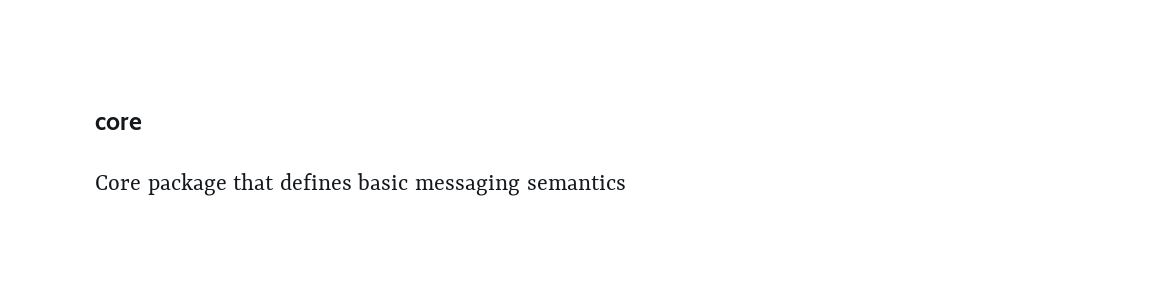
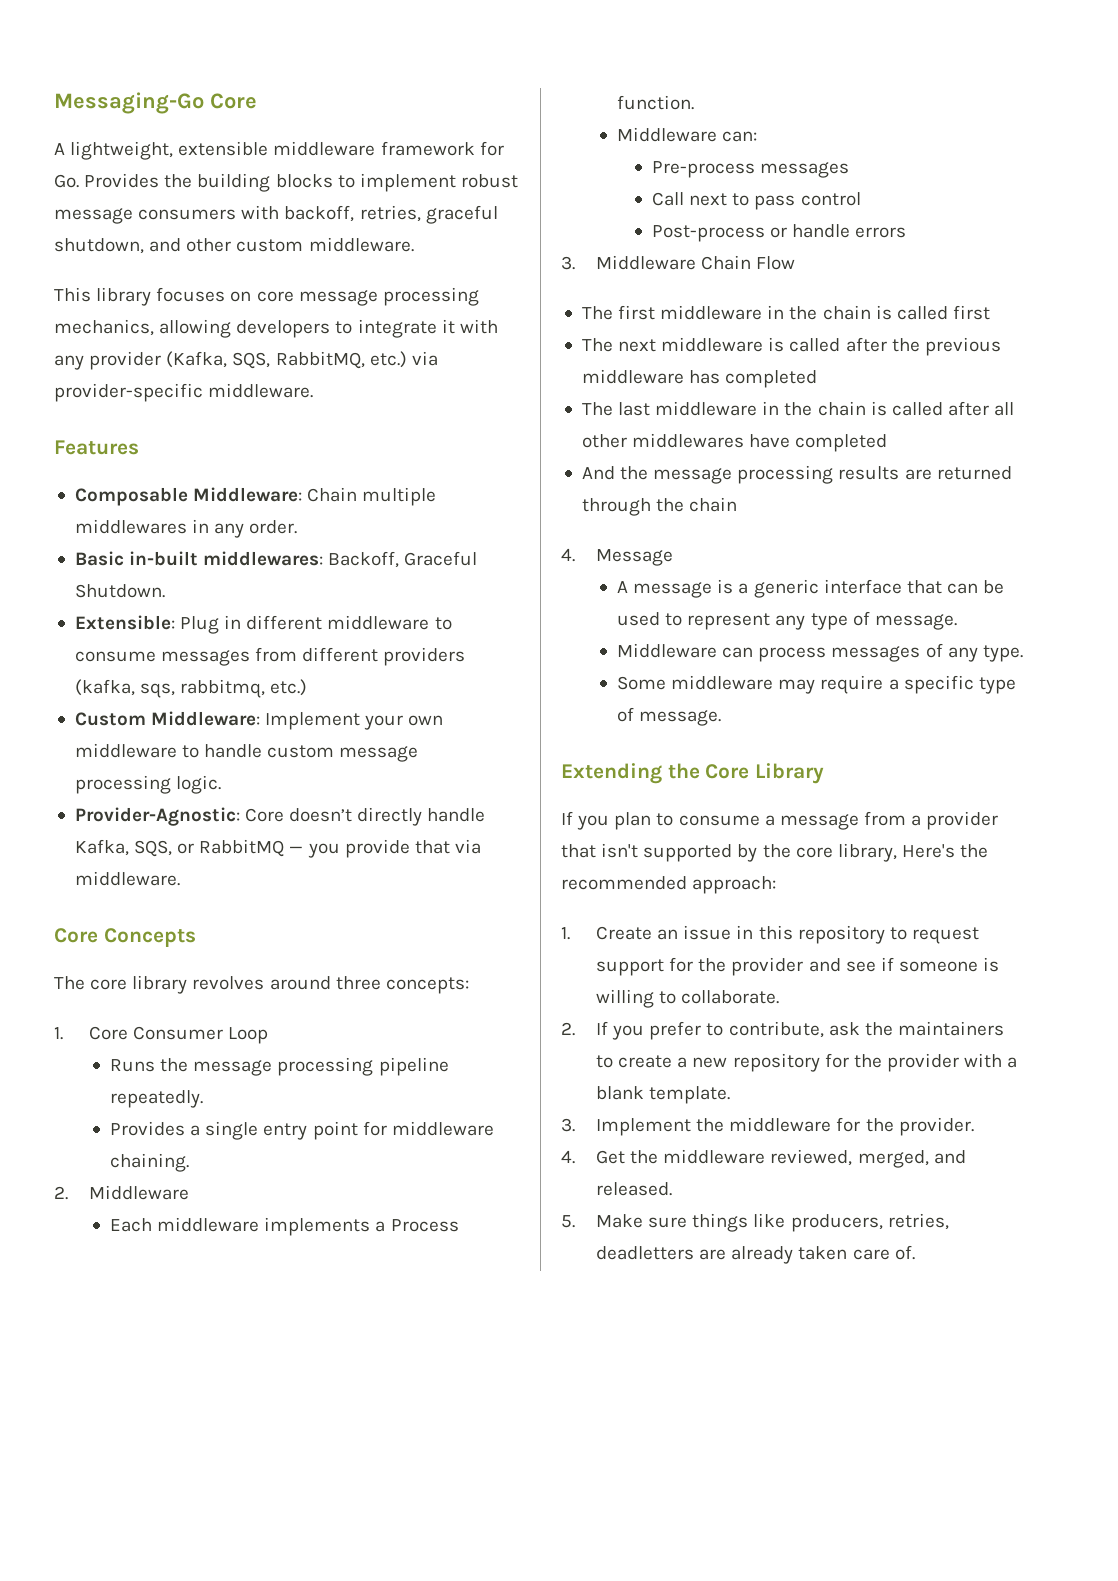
- core
- Core package that defines basic messaging semantics
+ Messaging-Go Core
+ A lightweight, extensible middleware framework for Go. Provides the building blocks to implement robust message consumers with backoff, retries, graceful shutdown, and other custom middleware.
+ This library focuses on core message processing mechanics, allowing developers to integrate it with any provider (Kafka, SQS, RabbitMQ, etc.) via provider-specific middleware.
+ Features
+ Composable Middleware: Chain multiple middlewares in any order.
+ Basic in-built middlewares: Backoff, Graceful Shutdown.
+ Extensible: Plug in different middleware to consume messages from different providers (kafka, sqs, rabbitmq, etc.)
+ Custom Middleware: Implement your own middleware to handle custom message processing logic.
+ Provider-Agnostic: Core doesn’t directly handle Kafka, SQS, or RabbitMQ — you provide that via middleware.
+ Core Concepts
+ The core library revolves around three concepts:
+ 1. Core Consumer Loop
+ Runs the message processing pipeline repeatedly.
+ Provides a single entry point for middleware chaining.
+ 2. Middleware
+ Each middleware implements a Process function.
+ Middleware can:
+ Pre-process messages
+ Call next to pass control
+ Post-process or handle errors
+ 3. Middleware Chain Flow
+ The first middleware in the chain is called first
+ The next middleware is called after the previous middleware has completed
+ The last middleware in the chain is called after all other middlewares have completed
+ And the message processing results are returned through the chain
+ 4. Message
+ A message is a generic interface that can be used to represent any type of message.
+ Middleware can process messages of any type.
+ Some middleware may require a specific type of message.
+ Extending the Core Library
+ If you plan to consume a message from a provider that isn't supported by the core library, Here's the recommended approach:
+ 1. Create an issue in this repository to request support for the provider and see if someone is willing to collaborate.
+ 2. If you prefer to contribute, ask the maintainers to create a new repository for the provider with a blank template.
+ 3. Implement the middleware for the provider.
+ 4. Get the middleware reviewed, merged, and released.
+ 5. Make sure things like producers, retries, deadletters are already taken care of.

